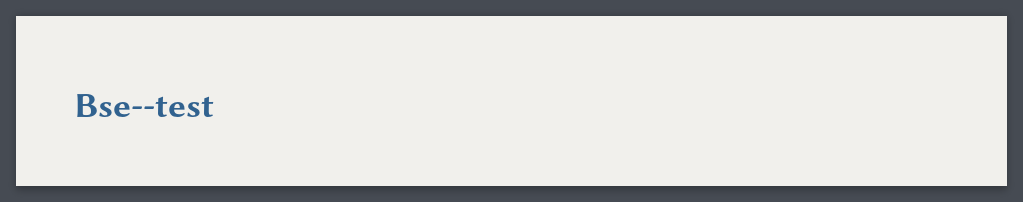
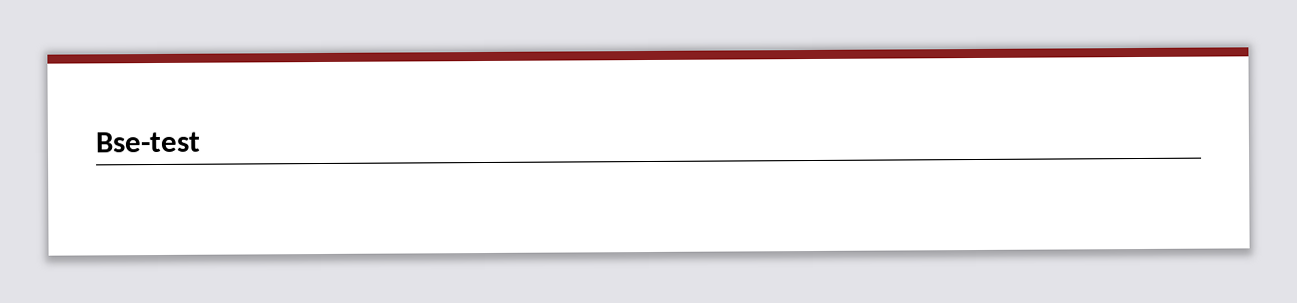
- Bse--test
+ Bse-test

